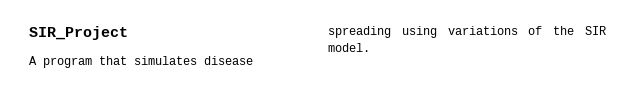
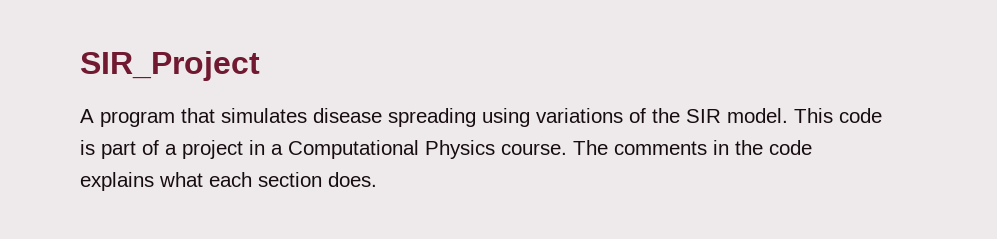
+ This code is part of a project in a Computational Physics course. The comments in the code explains what each section does.

